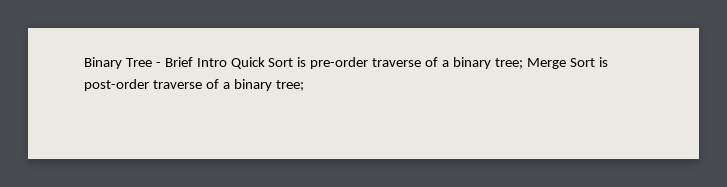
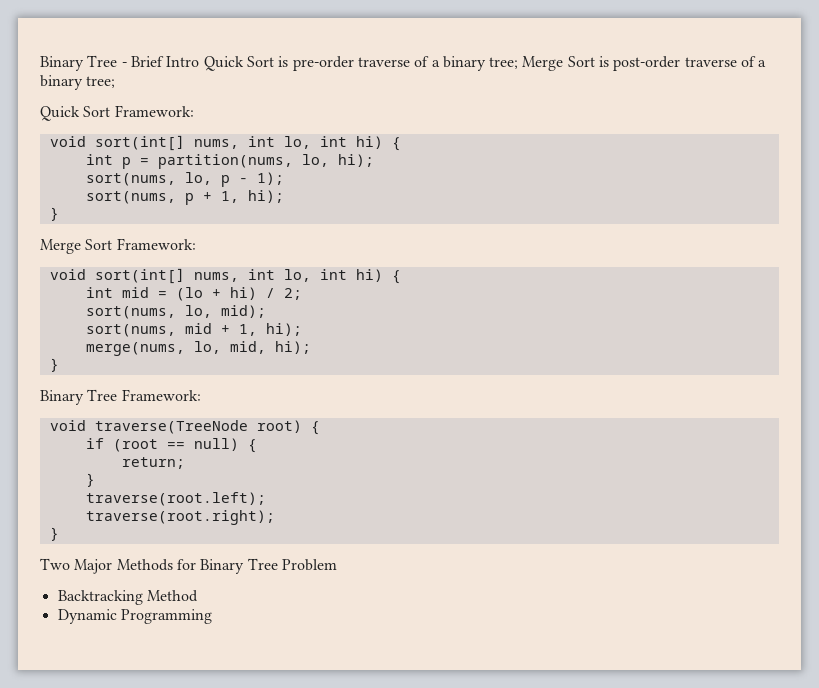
+ Quick Sort Framework:
+ void sort(int[] nums, int lo, int hi) {
+ int p = partition(nums, lo, hi);
+ sort(nums, lo, p - 1);
+ sort(nums, p + 1, hi);
+ }
+ Merge Sort Framework:
+ void sort(int[] nums, int lo, int hi) {
+ int mid = (lo + hi) / 2;
+ sort(nums, lo, mid);
+ sort(nums, mid + 1, hi);
+ merge(nums, lo, mid, hi);
+ }
+ Binary Tree Framework:
+ void traverse(TreeNode root) {
+ if (root == null) {
+ return;
+ }
+ traverse(root.left);
+ traverse(root.right);
+ }
+ Two Major Methods for Binary Tree Problem
+ Backtracking Method
+ Dynamic Programming

